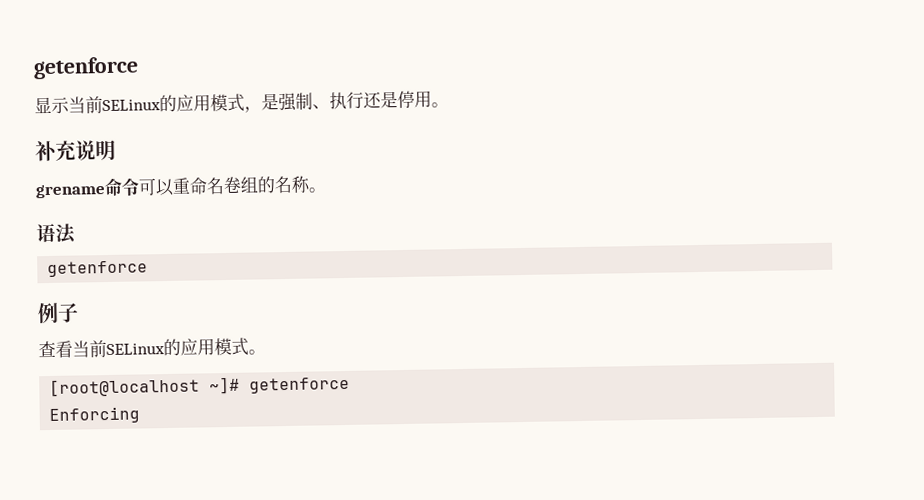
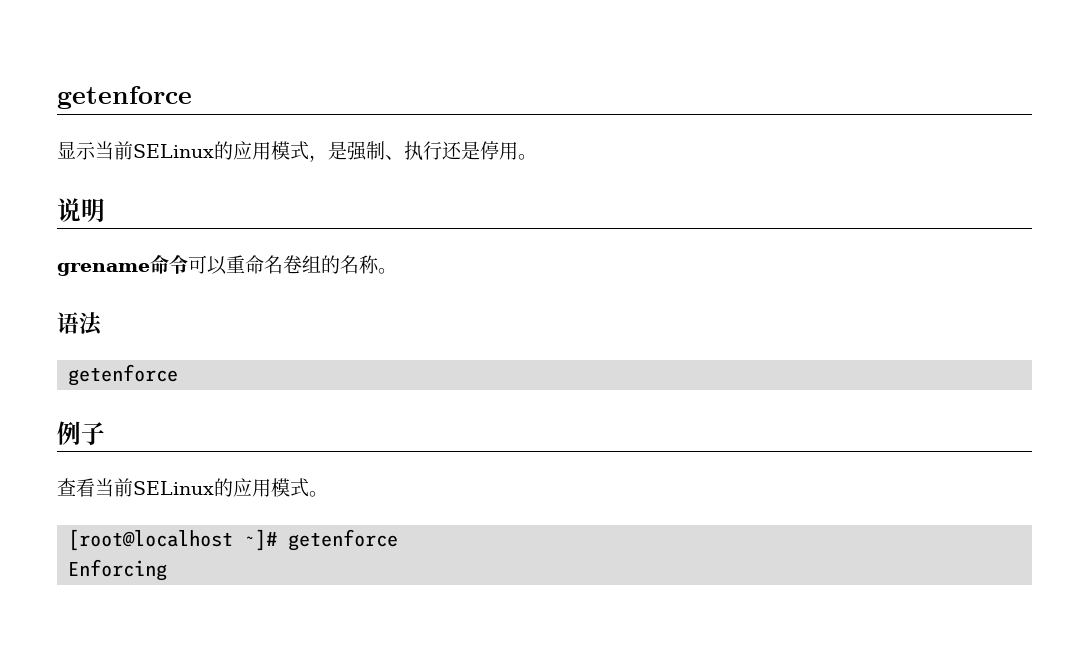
- 补充说明
+ 说明

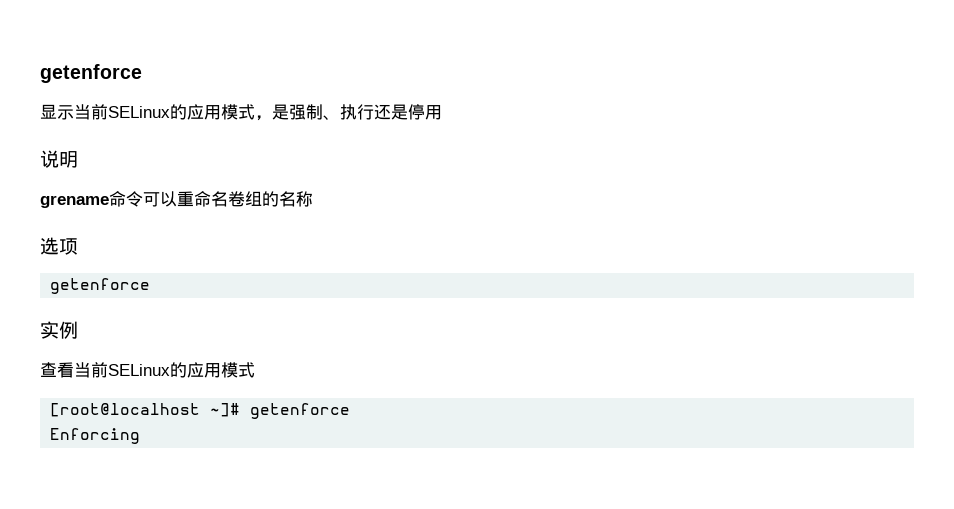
- 显示当前SELinux的应用模式，是强制、执行还是停用。
+ 显示当前SELinux的应用模式，是强制、执行还是停用
- grename命令可以重命名卷组的名称。
- 语法
+ grename命令可以重命名卷组的名称
+ 选项
  getenforce
- 例子
+ 实例
- 查看当前SELinux的应用模式。
+ 查看当前SELinux的应用模式

